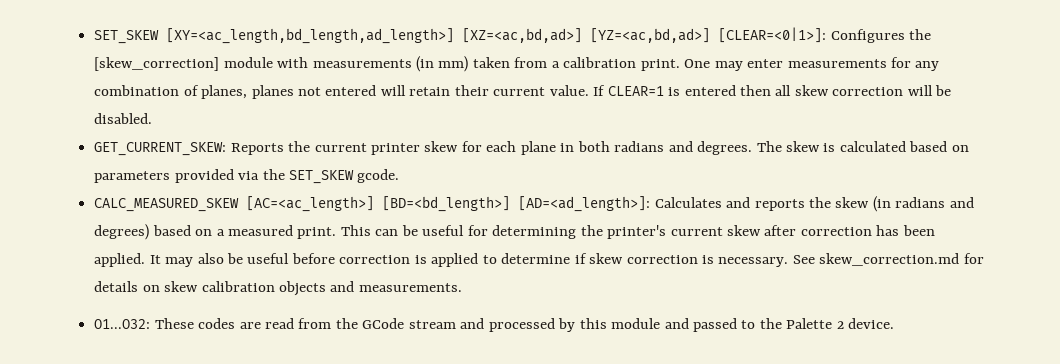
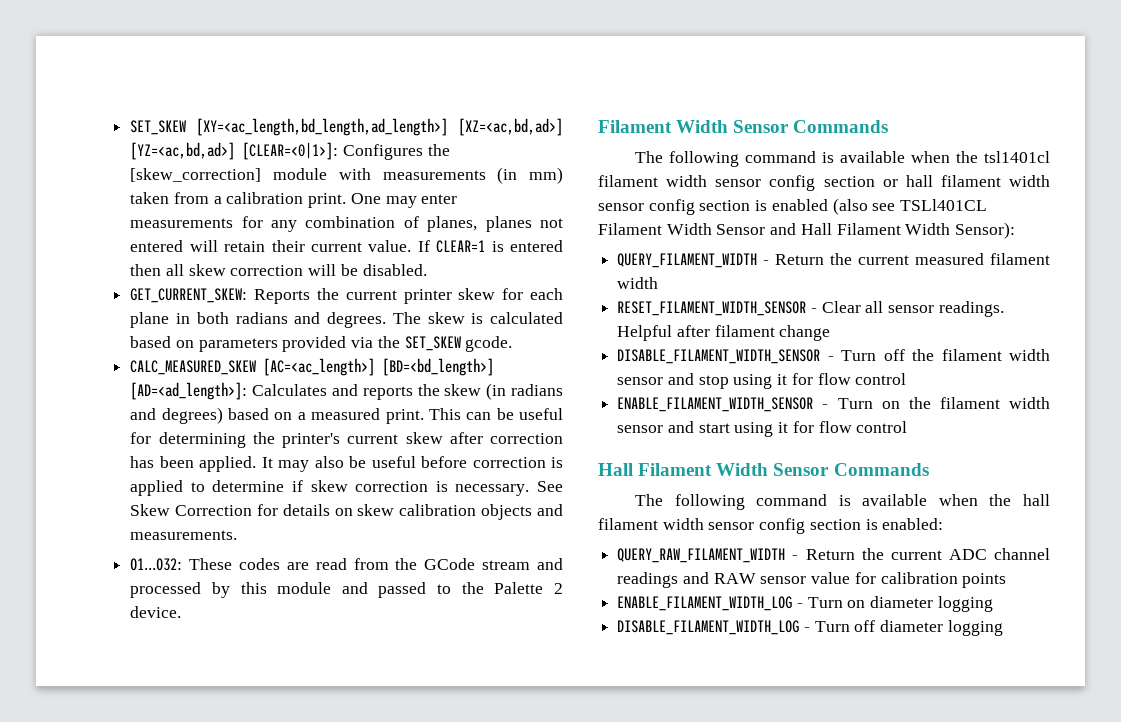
- See skew_correction.md for details on skew calibration objects and measurements.
+ See Skew Correction for details on skew calibration objects and measurements.
  O1...O32: These codes are read from the GCode stream and processed by this module and passed to the Palette 2 device.
+ Filament Width Sensor Commands
+ The following command is available when the tsl1401cl filament width sensor config section or hall filament width sensor config section is enabled (also see TSLl401CL Filament Width Sensor and Hall Filament Width Sensor):
+ QUERY_FILAMENT_WIDTH - Return the current measured filament width
+ RESET_FILAMENT_WIDTH_SENSOR - Clear all sensor readings. Helpful after filament change
+ DISABLE_FILAMENT_WIDTH_SENSOR - Turn off the filament width sensor and stop using it for flow control
+ ENABLE_FILAMENT_WIDTH_SENSOR - Turn on the filament width sensor and start using it for flow control
+ Hall Filament Width Sensor Commands
+ The following command is available when the hall filament width sensor config section is enabled:
+ QUERY_RAW_FILAMENT_WIDTH - Return the current ADC channel readings and RAW sensor value for calibration points
+ ENABLE_FILAMENT_WIDTH_LOG - Turn on diameter logging
+ DISABLE_FILAMENT_WIDTH_LOG - Turn off diameter logging

